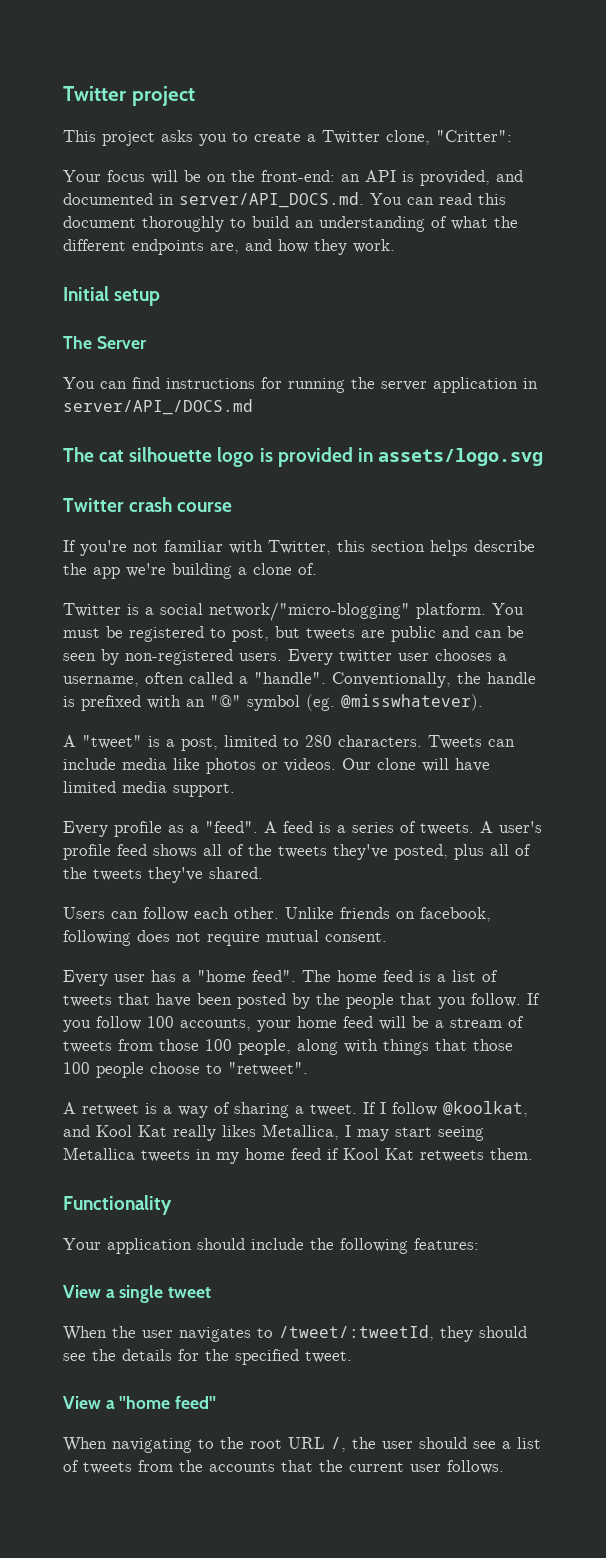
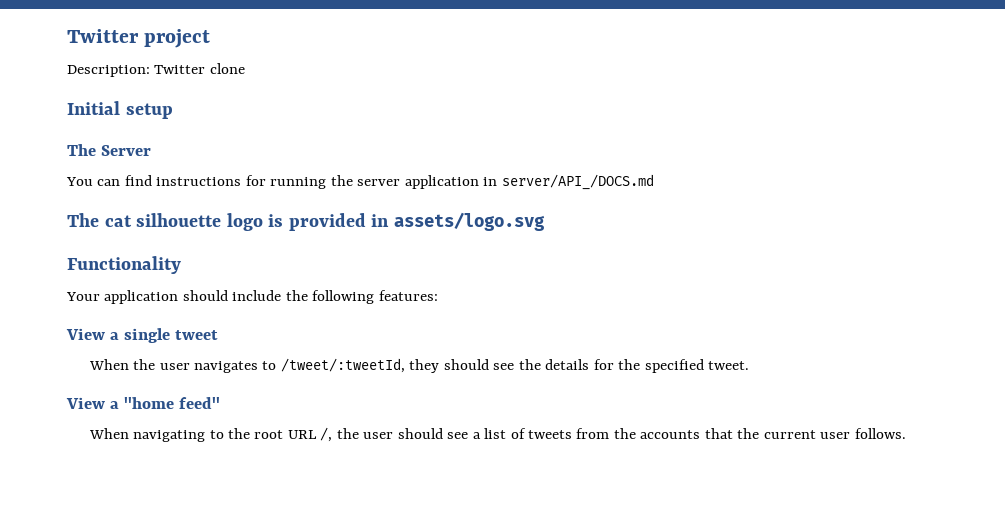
- This project asks you to create a Twitter clone, "Critter":
- Your focus will be on the front-end: an API is provided, and documented in server/API_DOCS.md. You can read this document thoroughly to build an understanding of what the different endpoints are, and how they work.
+ Description: Twitter clone
- Twitter crash course
- If you're not familiar with Twitter, this section helps describe the app we're building a clone of.
- Twitter is a social network/"micro-blogging" platform. You must be registered to post, but tweets are public and can be seen by non-registered users. Every twitter user chooses a username, often called a "handle". Conventionally, the handle is prefixed with an "@" symbol (eg. @misswhatever).
- A "tweet" is a post, limited to 280 characters. Tweets can include media like photos or videos. Our clone will have limited media support.
- Every profile as a "feed". A feed is a series of tweets. A user's profile feed shows all of the tweets they've posted, plus all of the tweets they've shared.
- Users can follow each other. Unlike friends on facebook, following does not require mutual consent.
- Every user has a "home feed". The home feed is a list of tweets that have been posted by the people that you follow. If you follow 100 accounts, your home feed will be a stream of tweets from those 100 people, along with things that those 100 people choose to "retweet".
- A retweet is a way of sharing a tweet. If I follow @koolkat, and Kool Kat really likes Metallica, I may start seeing Metallica tweets in my home feed if Kool Kat retweets them.

